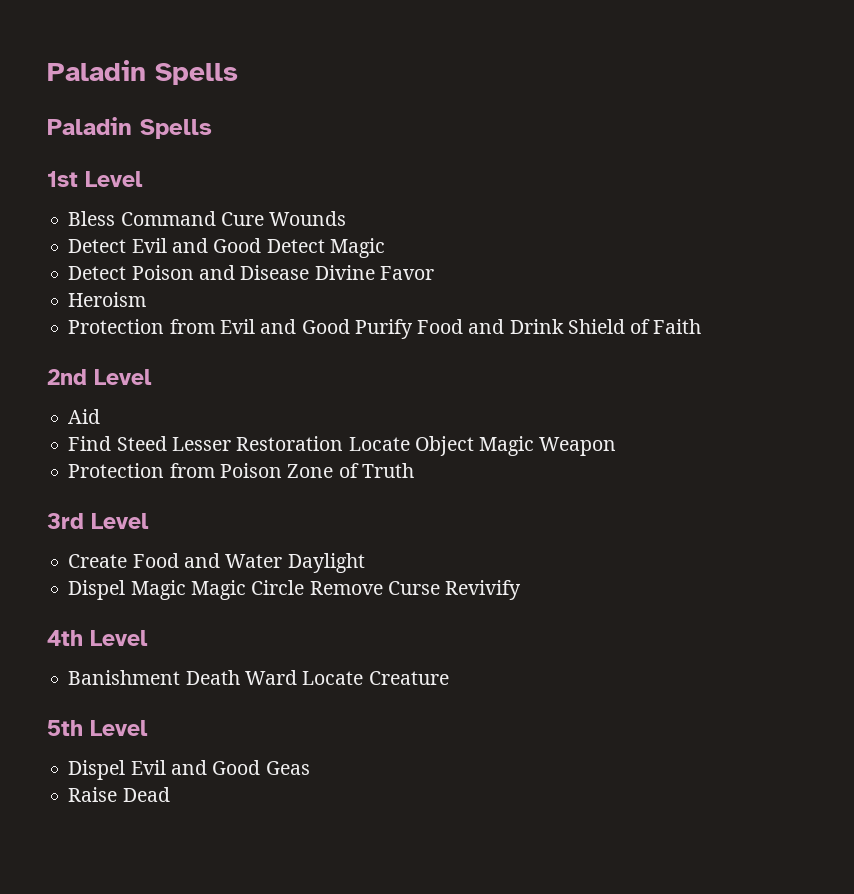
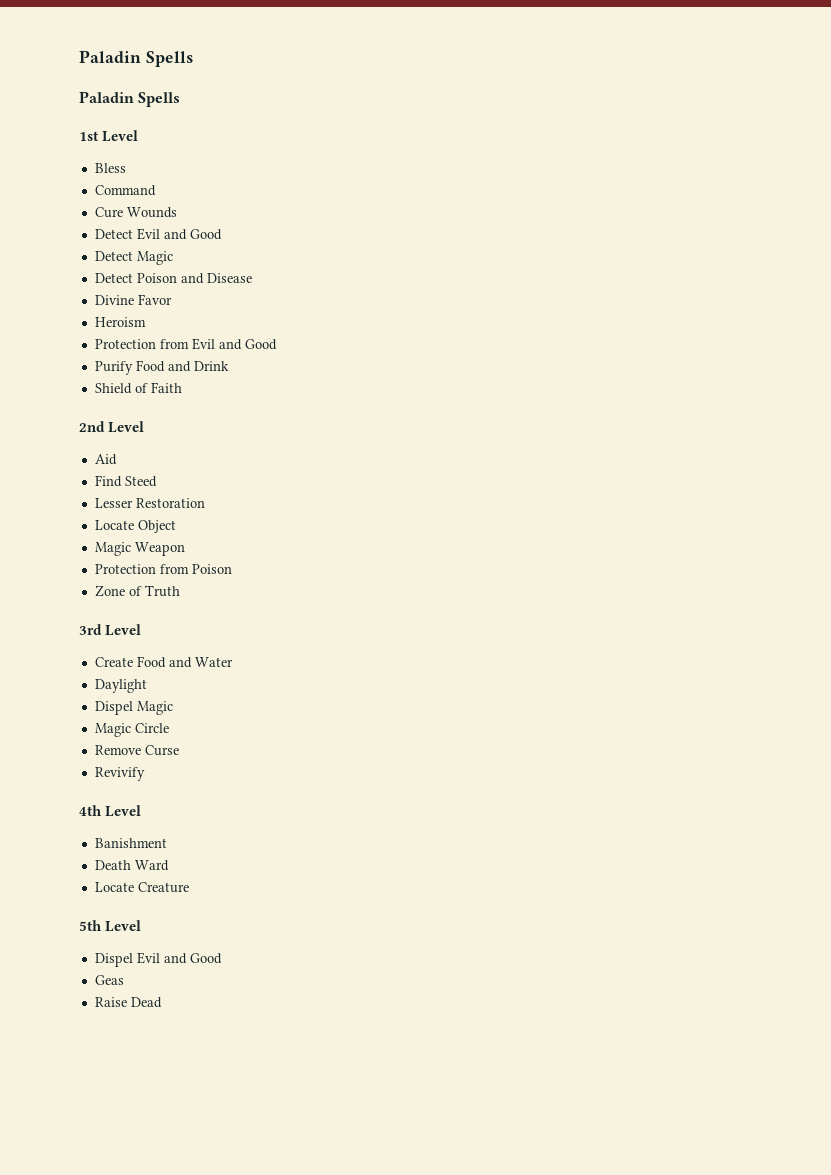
- Bless Command Cure Wounds
+ Bless
+ Command
+ Cure Wounds
- Detect Evil and Good Detect Magic
+ Detect Evil and Good
+ Detect Magic
- Detect Poison and Disease Divine Favor
+ Detect Poison and Disease
+ Divine Favor
- Protection from Evil and Good Purify Food and Drink Shield of Faith
+ Protection from Evil and Good
+ Purify Food and Drink
+ Shield of Faith
- Find Steed Lesser Restoration Locate Object Magic Weapon
+ Find Steed
+ Lesser Restoration
+ Locate Object
+ Magic Weapon
- Protection from Poison Zone of Truth
+ Protection from Poison
+ Zone of Truth
- Create Food and Water Daylight
+ Create Food and Water
+ Daylight
- Dispel Magic Magic Circle Remove Curse Revivify
+ Dispel Magic
+ Magic Circle
+ Remove Curse
+ Revivify
- Banishment Death Ward Locate Creature
+ Banishment
+ Death Ward
+ Locate Creature
- Dispel Evil and Good Geas
+ Dispel Evil and Good
+ Geas

